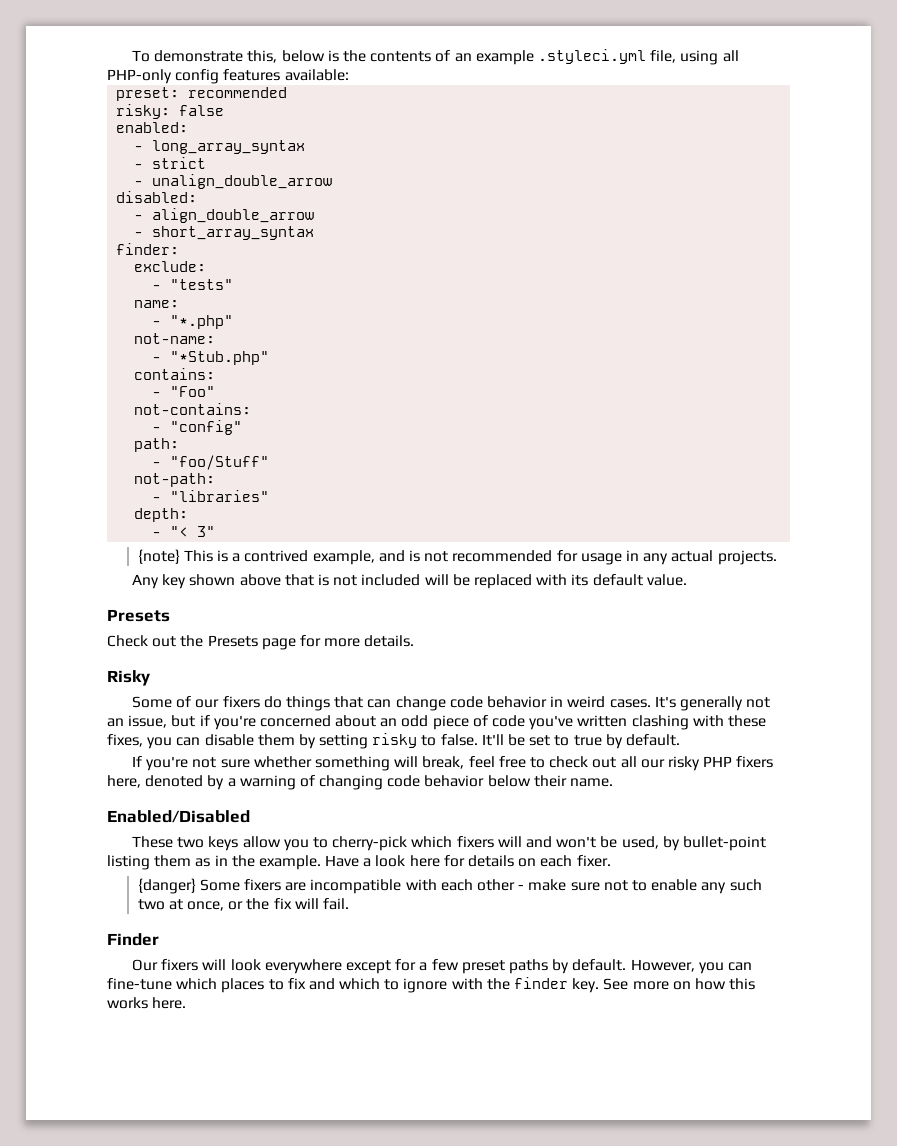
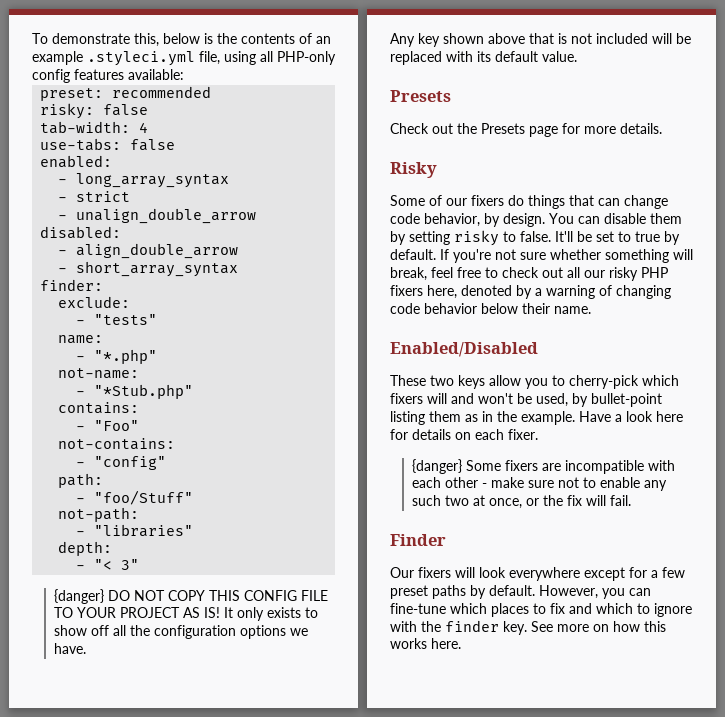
+ tab-width: 4
+ use-tabs: false
- {note} This is a contrived example, and is not recommended for usage in any actual projects.
+ {danger} DO NOT COPY THIS CONFIG FILE TO YOUR PROJECT AS IS! It only exists to show off all the configuration options we have.
- Some of our fixers do things that can change code behavior in weird cases. It's generally not an issue, but if you're concerned about an odd piece of code you've written clashing with these fixes, you can disable them by setting risky to false.
+ Some of our fixers do things that can change code behavior, by design. You can disable them by setting risky to false.
- It'll be set to true by default.
- If you're not sure whether something will break, feel free to check out all our risky PHP fixers here, denoted by a warning of changing code behavior below their name.
+ It'll be set to true by default. If you're not sure whether something will break, feel free to check out all our risky PHP fixers here, denoted by a warning of changing code behavior below their name.

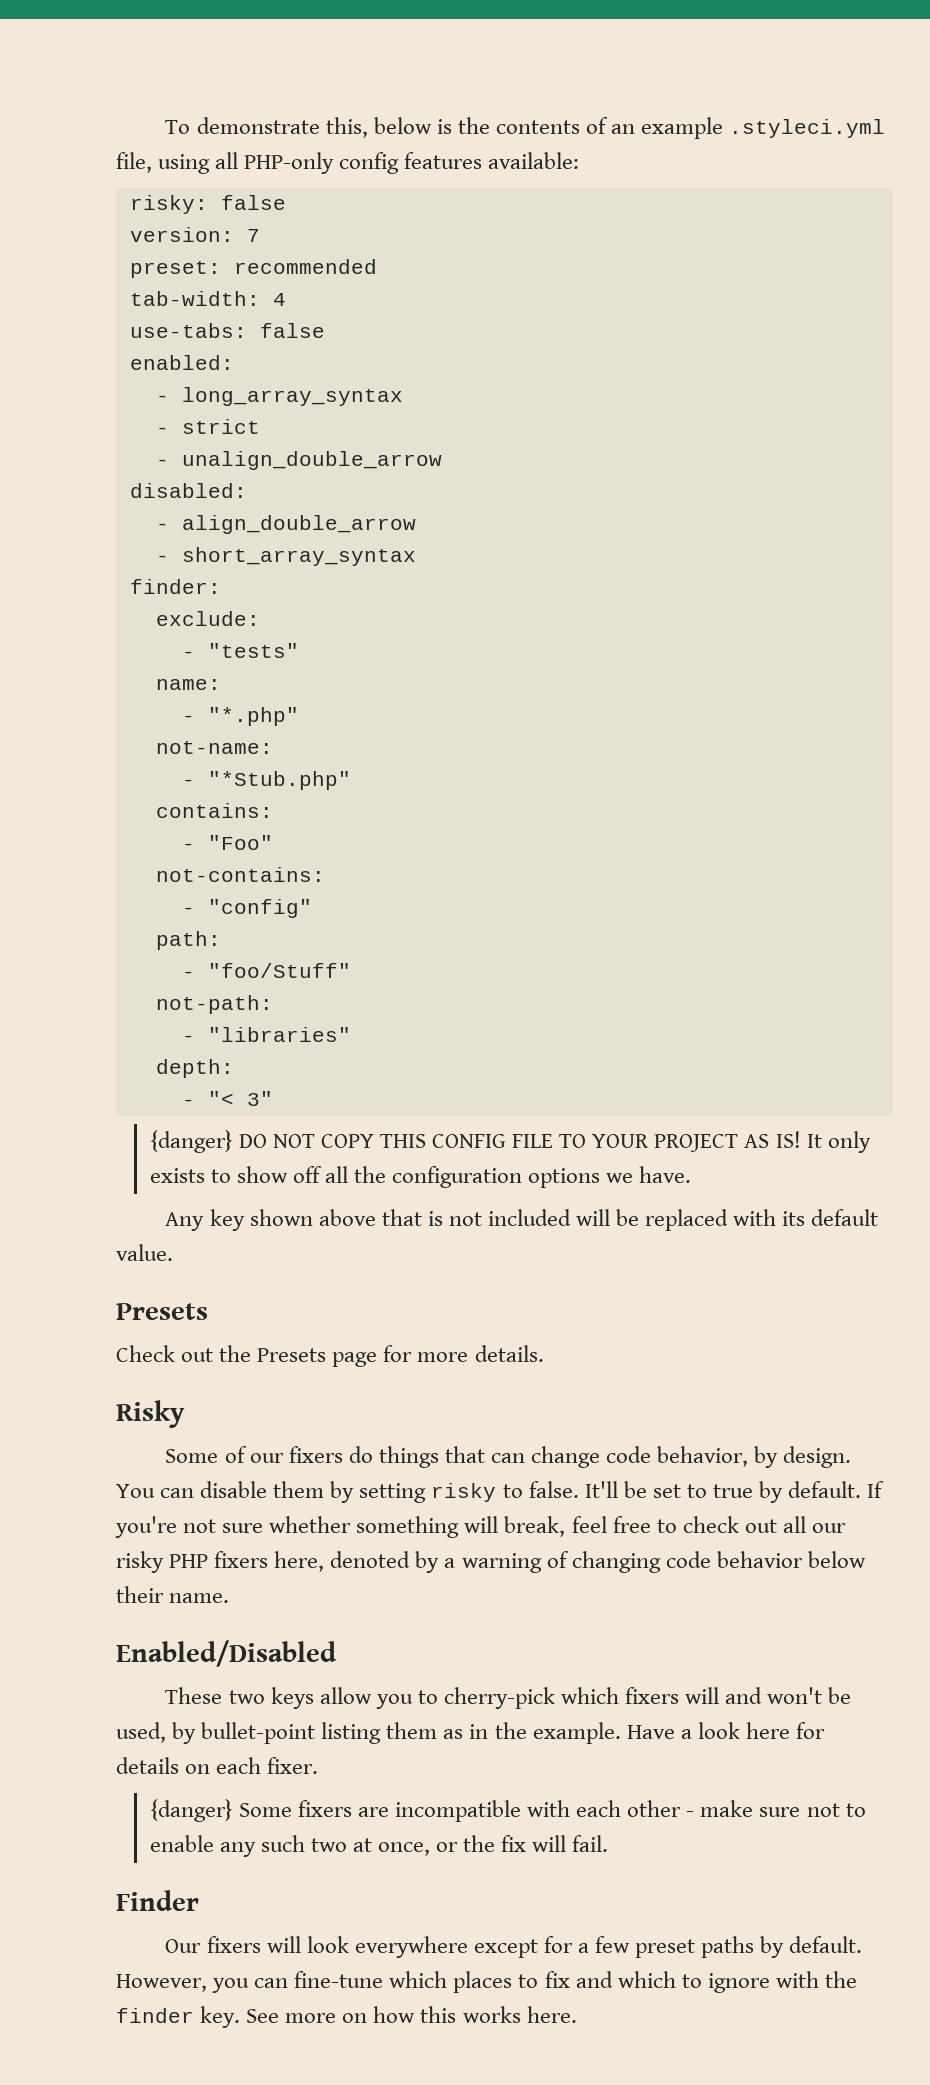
+ risky: false
+ version: 7
- risky: false

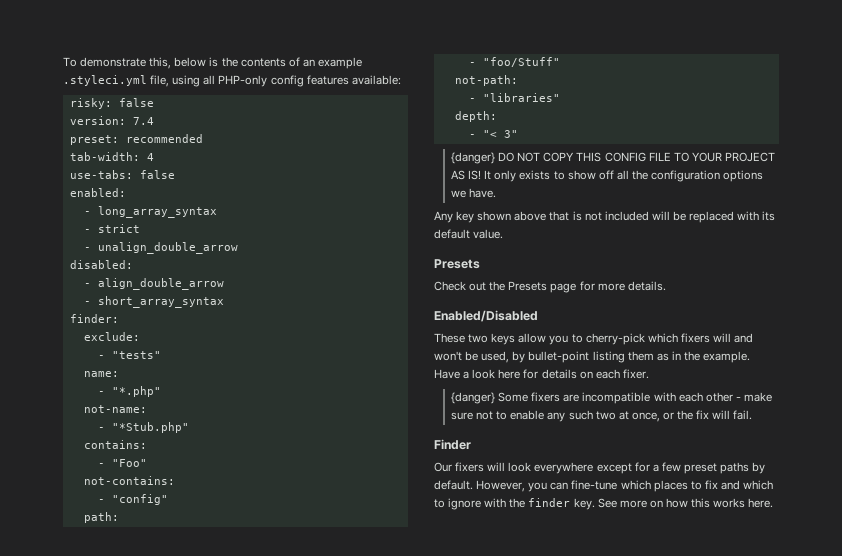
- version: 7
+ version: 7.4
- Risky
- Some of our fixers do things that can change code behavior, by design. You can disable them by setting risky to false. It'll be set to true by default. If you're not sure whether something will break, feel free to check out all our risky PHP fixers here, denoted by a warning of changing code behavior below their name.

